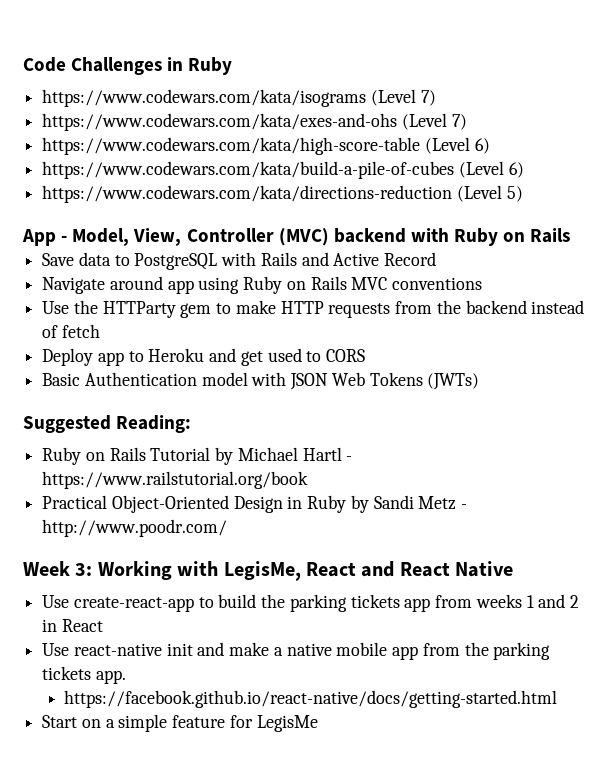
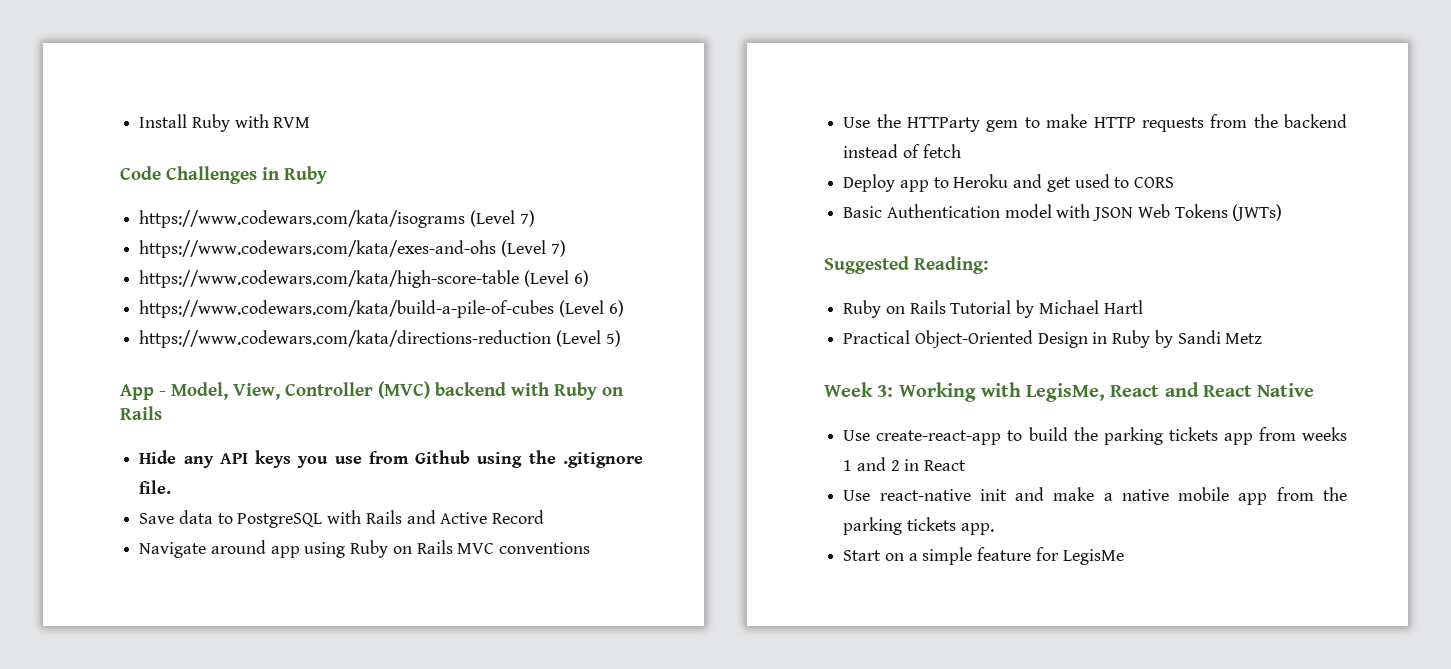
+ Install Ruby with RVM
+ Hide any API keys you use from Github using the .gitignore file.
- Ruby on Rails Tutorial by Michael Hartl - https://www.railstutorial.org/book
+ Ruby on Rails Tutorial by Michael Hartl
- Practical Object-Oriented Design in Ruby by Sandi Metz - http://www.poodr.com/
+ Practical Object-Oriented Design in Ruby by Sandi Metz
- https://facebook.github.io/react-native/docs/getting-started.html

